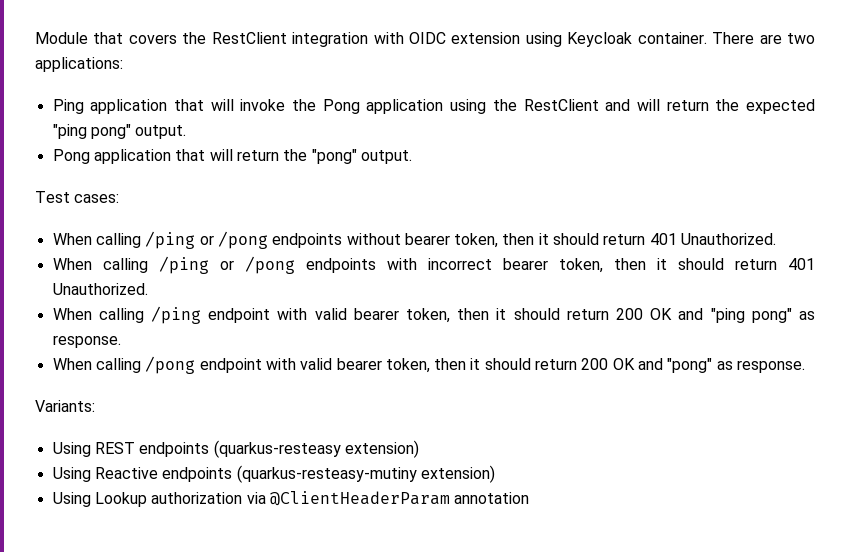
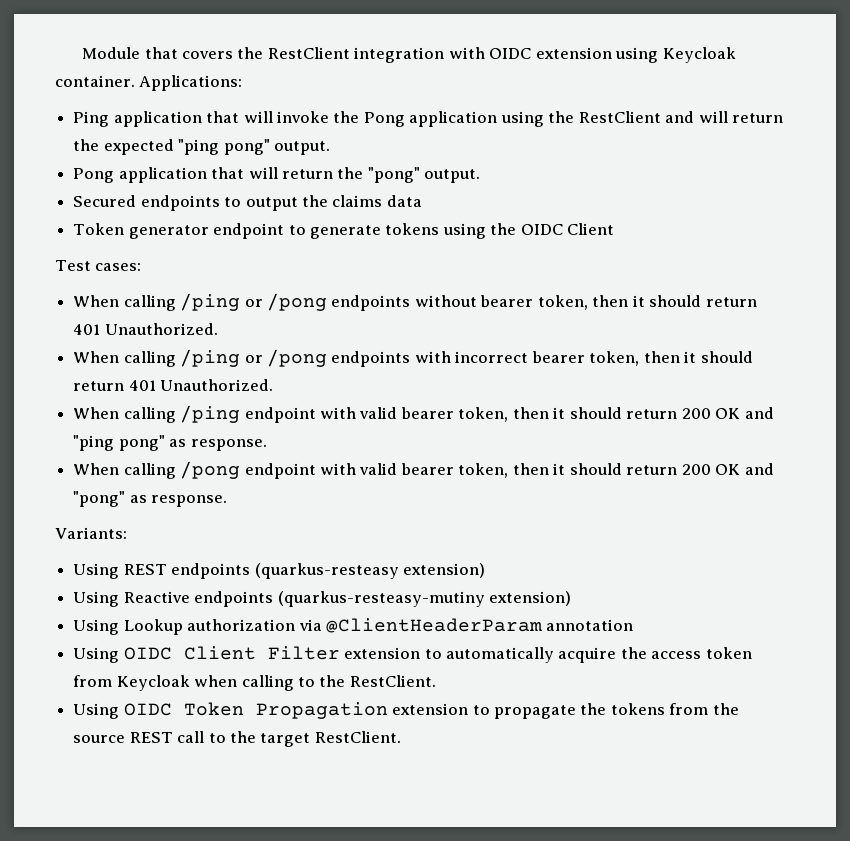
- There are two applications:
+ Applications:
+ Secured endpoints to output the claims data
+ Token generator endpoint to generate tokens using the OIDC Client
+ Using OIDC Client Filter extension to automatically acquire the access token from Keycloak when calling to the RestClient.
+ Using OIDC Token Propagation extension to propagate the tokens from the source REST call to the target RestClient.

